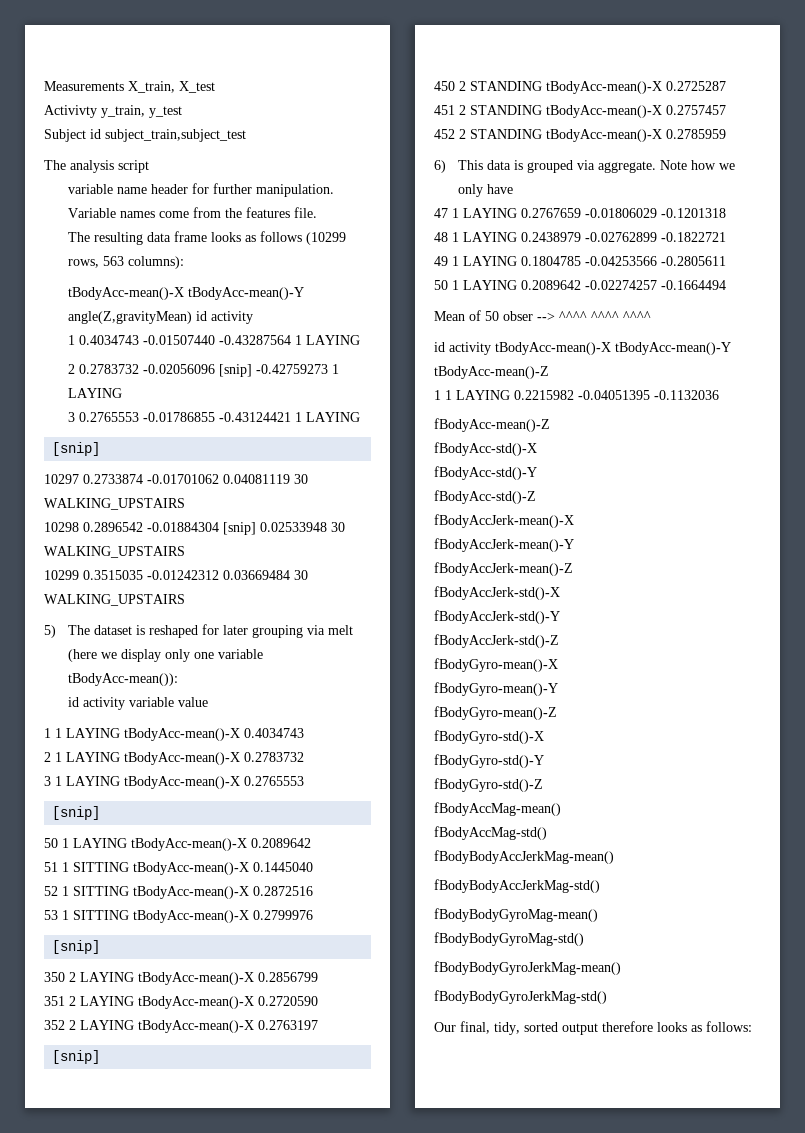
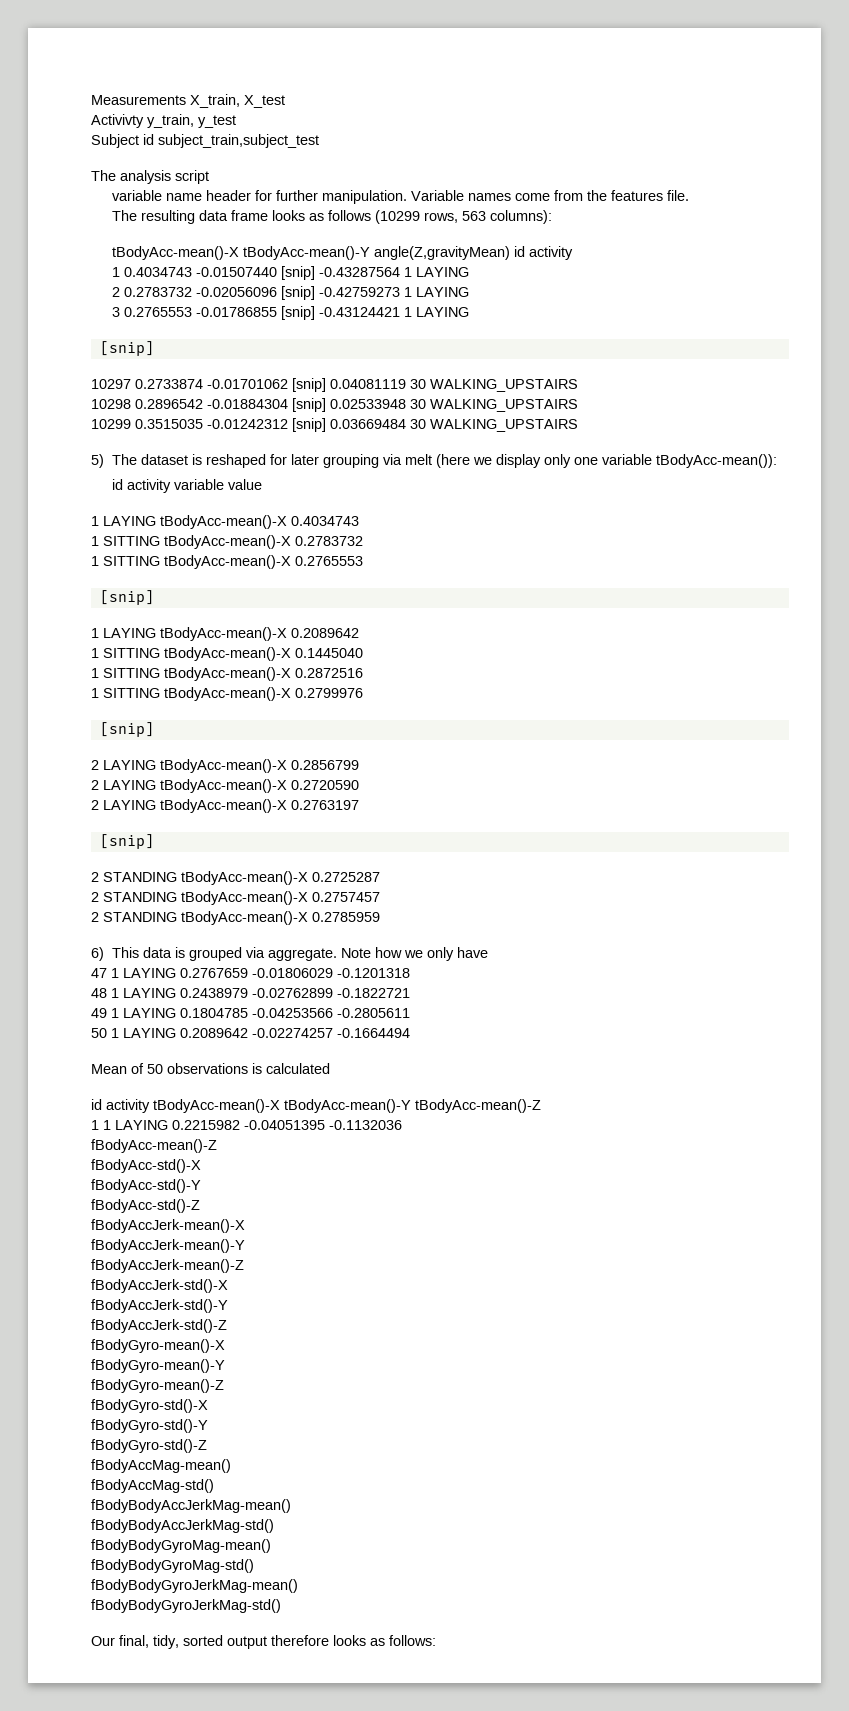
- 1 0.4034743 -0.01507440 -0.43287564 1 LAYING
+ 1 0.4034743 -0.01507440 [snip] -0.43287564 1 LAYING
- 3 0.2765553 -0.01786855 -0.43124421 1 LAYING
+ 3 0.2765553 -0.01786855 [snip] -0.43124421 1 LAYING
- 10297 0.2733874 -0.01701062 0.04081119 30 WALKING_UPSTAIRS
+ 10297 0.2733874 -0.01701062 [snip] 0.04081119 30 WALKING_UPSTAIRS
- 10299 0.3515035 -0.01242312 0.03669484 30 WALKING_UPSTAIRS
+ 10299 0.3515035 -0.01242312 [snip] 0.03669484 30 WALKING_UPSTAIRS
- 1 1 LAYING tBodyAcc-mean()-X 0.4034743
+ 1 LAYING tBodyAcc-mean()-X 0.4034743
- 2 1 LAYING tBodyAcc-mean()-X 0.2783732
+ 1 SITTING tBodyAcc-mean()-X 0.2783732
- 3 1 LAYING tBodyAcc-mean()-X 0.2765553
+ 1 SITTING tBodyAcc-mean()-X 0.2765553
- 50 1 LAYING tBodyAcc-mean()-X 0.2089642
+ 1 LAYING tBodyAcc-mean()-X 0.2089642
- 51 1 SITTING tBodyAcc-mean()-X 0.1445040
+ 1 SITTING tBodyAcc-mean()-X 0.1445040
- 52 1 SITTING tBodyAcc-mean()-X 0.2872516
+ 1 SITTING tBodyAcc-mean()-X 0.2872516
- 53 1 SITTING tBodyAcc-mean()-X 0.2799976
+ 1 SITTING tBodyAcc-mean()-X 0.2799976
- 350 2 LAYING tBodyAcc-mean()-X 0.2856799
+ 2 LAYING tBodyAcc-mean()-X 0.2856799
- 351 2 LAYING tBodyAcc-mean()-X 0.2720590
+ 2 LAYING tBodyAcc-mean()-X 0.2720590
- 352 2 LAYING tBodyAcc-mean()-X 0.2763197
+ 2 LAYING tBodyAcc-mean()-X 0.2763197
- 450 2 STANDING tBodyAcc-mean()-X 0.2725287
+ 2 STANDING tBodyAcc-mean()-X 0.2725287
- 451 2 STANDING tBodyAcc-mean()-X 0.2757457
+ 2 STANDING tBodyAcc-mean()-X 0.2757457
- 452 2 STANDING tBodyAcc-mean()-X 0.2785959
+ 2 STANDING tBodyAcc-mean()-X 0.2785959
- Mean of 50 obser --> ^^^^ ^^^^ ^^^^
+ Mean of 50 observations is calculated

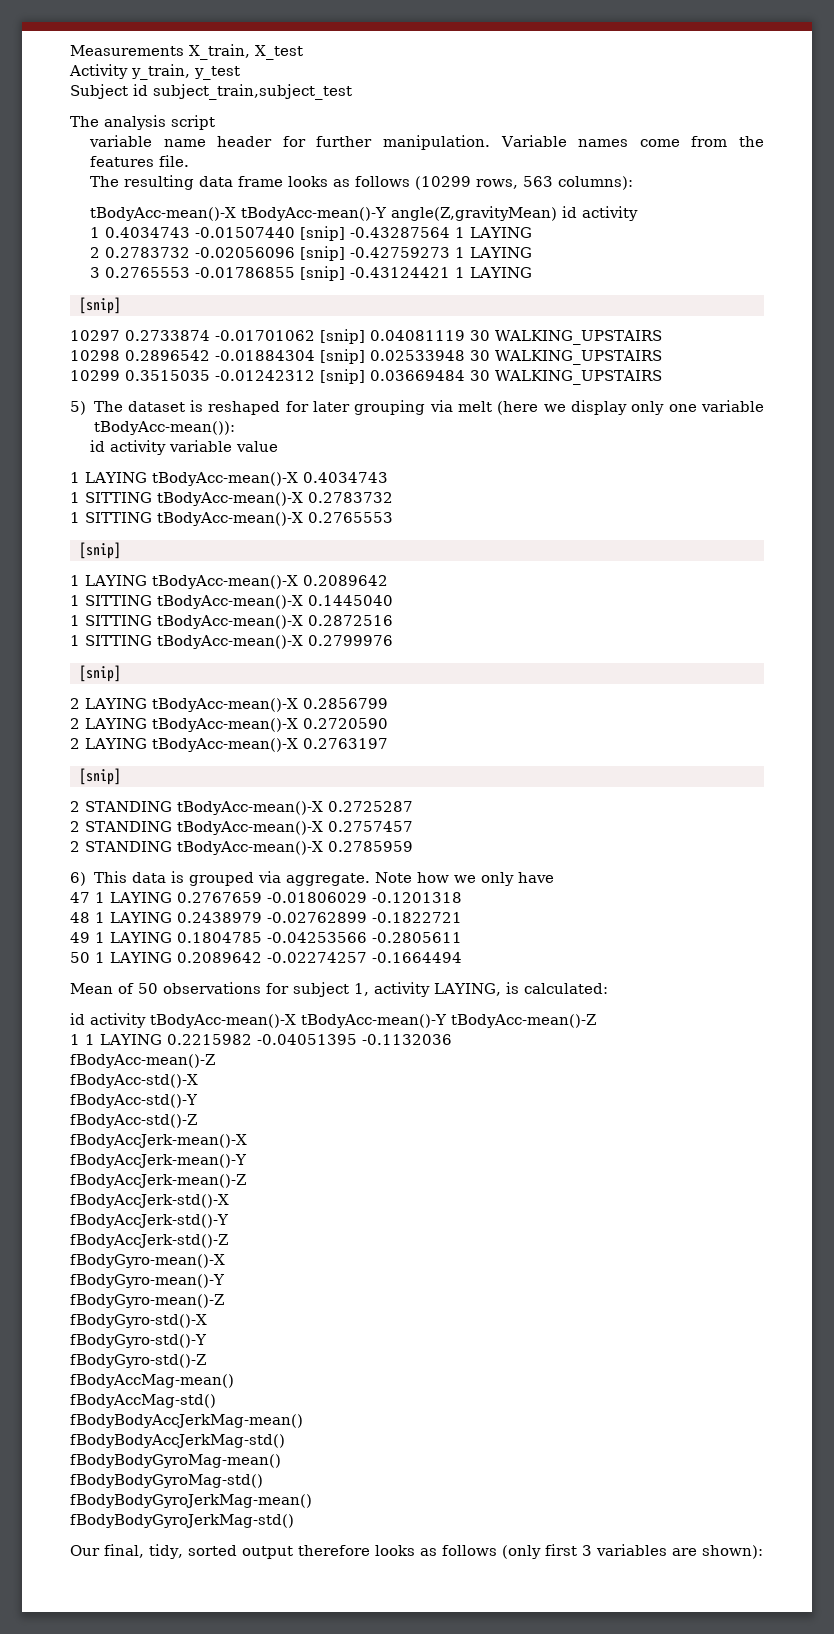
- Activivty y_train, y_test
+ Activity y_train, y_test
- Mean of 50 observations is calculated
+ Mean of 50 observations for subject 1, activity LAYING, is calculated:
- Our final, tidy, sorted output therefore looks as follows:
+ Our final, tidy, sorted output therefore looks as follows (only first 3 variables are shown):

